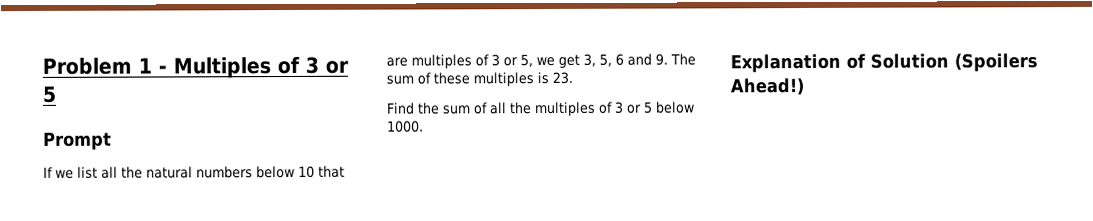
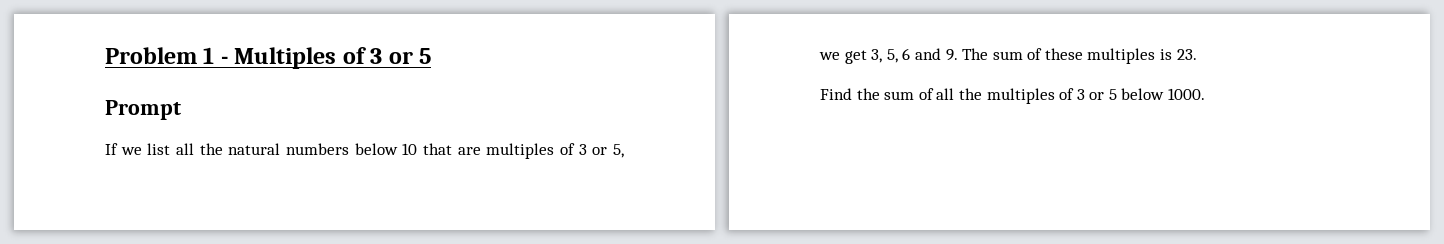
- Explanation of Solution (Spoilers Ahead!)

